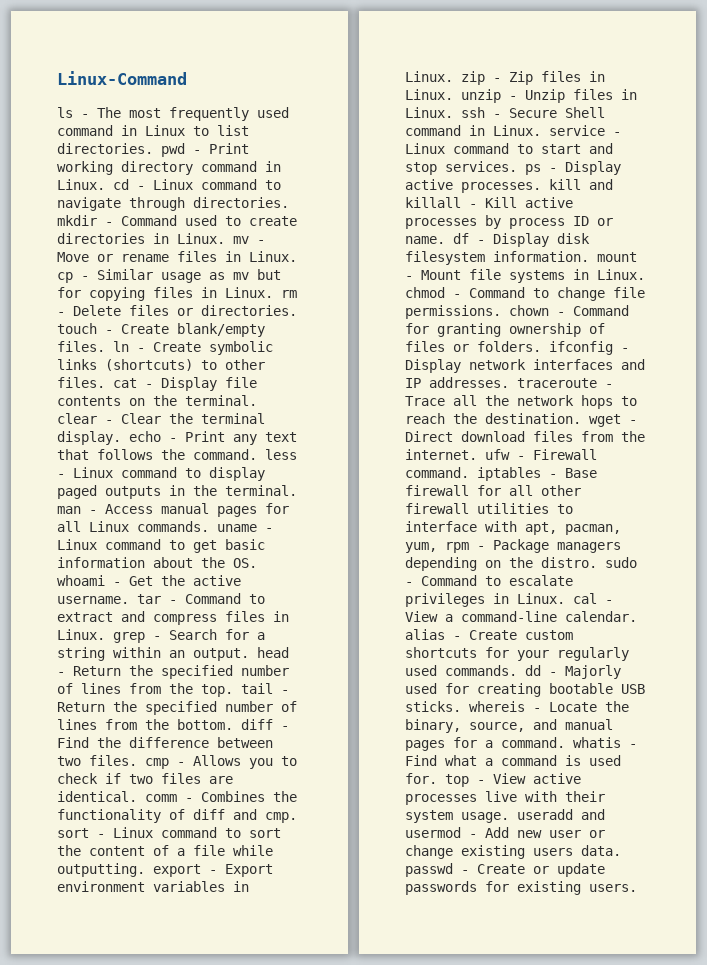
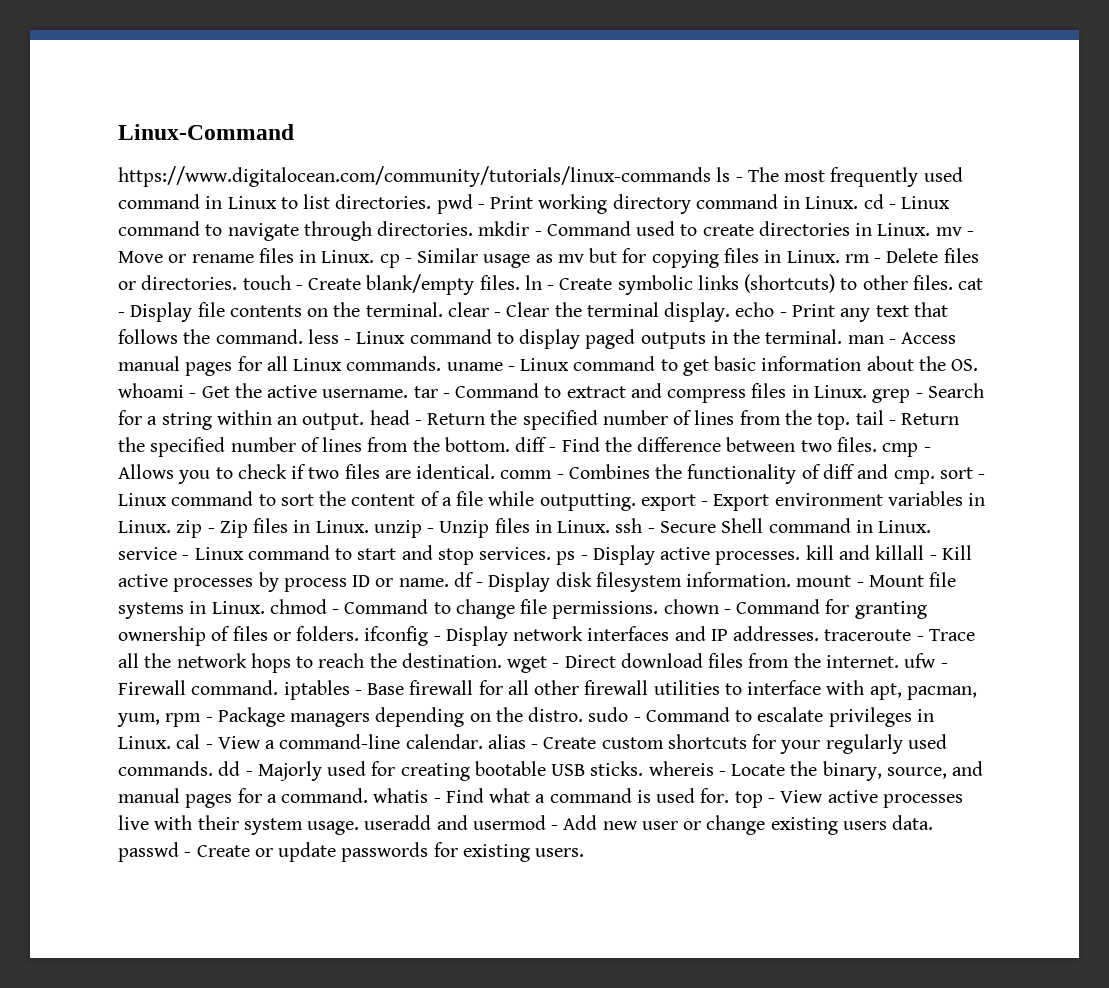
- ls - The most frequently used command in Linux to list directories. pwd - Print working directory command in Linux. cd - Linux command to navigate through directories. mkdir - Command used to create directories in Linux. mv - Move or rename files in Linux. cp - Similar usage as mv but for copying files in Linux. rm - Delete files or directories. touch - Create blank/empty files. ln - Create symbolic links (shortcuts) to other files. cat - Display file contents on the terminal. clear - Clear the terminal display. echo - Print any text that follows the command. less - Linux command to display paged outputs in the terminal. man - Access manual pages for all Linux commands. uname - Linux command to get basic information about the OS. whoami - Get the active username. tar - Command to extract and compress files in Linux. grep - Search for a string within an output. head - Return the specified number of lines from the top. tail - Return the specified number of lines from the bottom. diff - Find the difference between two files. cmp - Allows you to check if two files are identical. comm - Combines the functionality of diff and cmp. sort - Linux command to sort the content of a file while outputting. export - Export environment variables in Linux. zip - Zip files in Linux. unzip - Unzip files in Linux. ssh - Secure Shell command in Linux. service - Linux command to start and stop services. ps - Display active processes. kill and killall - Kill active processes by process ID or name. df - Display disk filesystem information. mount - Mount file systems in Linux. chmod - Command to change file permissions. chown - Command for granting ownership of files or folders. ifconfig - Display network interfaces and IP addresses. traceroute - Trace all the network hops to reach the destination. wget - Direct download files from the internet. ufw - Firewall command. iptables - Base firewall for all other firewall utilities to interface with apt, pacman, yum, rpm - Package managers depending on the distro. sudo - Command to escalate privileges in Linux. cal - View a command-line calendar. alias - Create custom shortcuts for your regularly used commands. dd - Majorly used for creating bootable USB sticks. whereis - Locate the binary, source, and manual pages for a command. whatis - Find what a command is used for. top - View active processes live with their system usage. useradd and usermod - Add new user or change existing users data. passwd - Create or update passwords for existing users.
+ https://www.digitalocean.com/community/tutorials/linux-commands ls - The most frequently used command in Linux to list directories. pwd - Print working directory command in Linux. cd - Linux command to navigate through directories. mkdir - Command used to create directories in Linux. mv - Move or rename files in Linux. cp - Similar usage as mv but for copying files in Linux. rm - Delete files or directories. touch - Create blank/empty files. ln - Create symbolic links (shortcuts) to other files. cat - Display file contents on the terminal. clear - Clear the terminal display. echo - Print any text that follows the command. less - Linux command to display paged outputs in the terminal. man - Access manual pages for all Linux commands. uname - Linux command to get basic information about the OS. whoami - Get the active username. tar - Command to extract and compress files in Linux. grep - Search for a string within an output. head - Return the specified number of lines from the top. tail - Return the specified number of lines from the bottom. diff - Find the difference between two files. cmp - Allows you to check if two files are identical. comm - Combines the functionality of diff and cmp. sort - Linux command to sort the content of a file while outputting. export - Export environment variables in Linux. zip - Zip files in Linux. unzip - Unzip files in Linux. ssh - Secure Shell command in Linux. service - Linux command to start and stop services. ps - Display active processes. kill and killall - Kill active processes by process ID or name. df - Display disk filesystem information. mount - Mount file systems in Linux. chmod - Command to change file permissions. chown - Command for granting ownership of files or folders. ifconfig - Display network interfaces and IP addresses. traceroute - Trace all the network hops to reach the destination. wget - Direct download files from the internet. ufw - Firewall command. iptables - Base firewall for all other firewall utilities to interface with apt, pacman, yum, rpm - Package managers depending on the distro. sudo - Command to escalate privileges in Linux. cal - View a command-line calendar. alias - Create custom shortcuts for your regularly used commands. dd - Majorly used for creating bootable USB sticks. whereis - Locate the binary, source, and manual pages for a command. whatis - Find what a command is used for. top - View active processes live with their system usage. useradd and usermod - Add new user or change existing users data. passwd - Create or update passwords for existing users.

